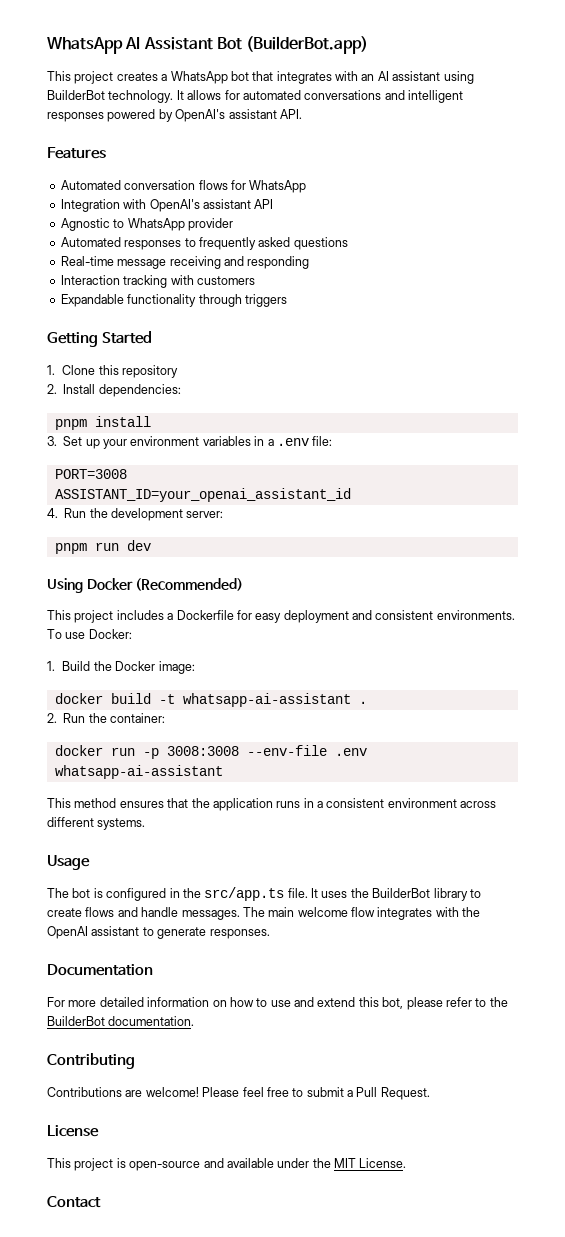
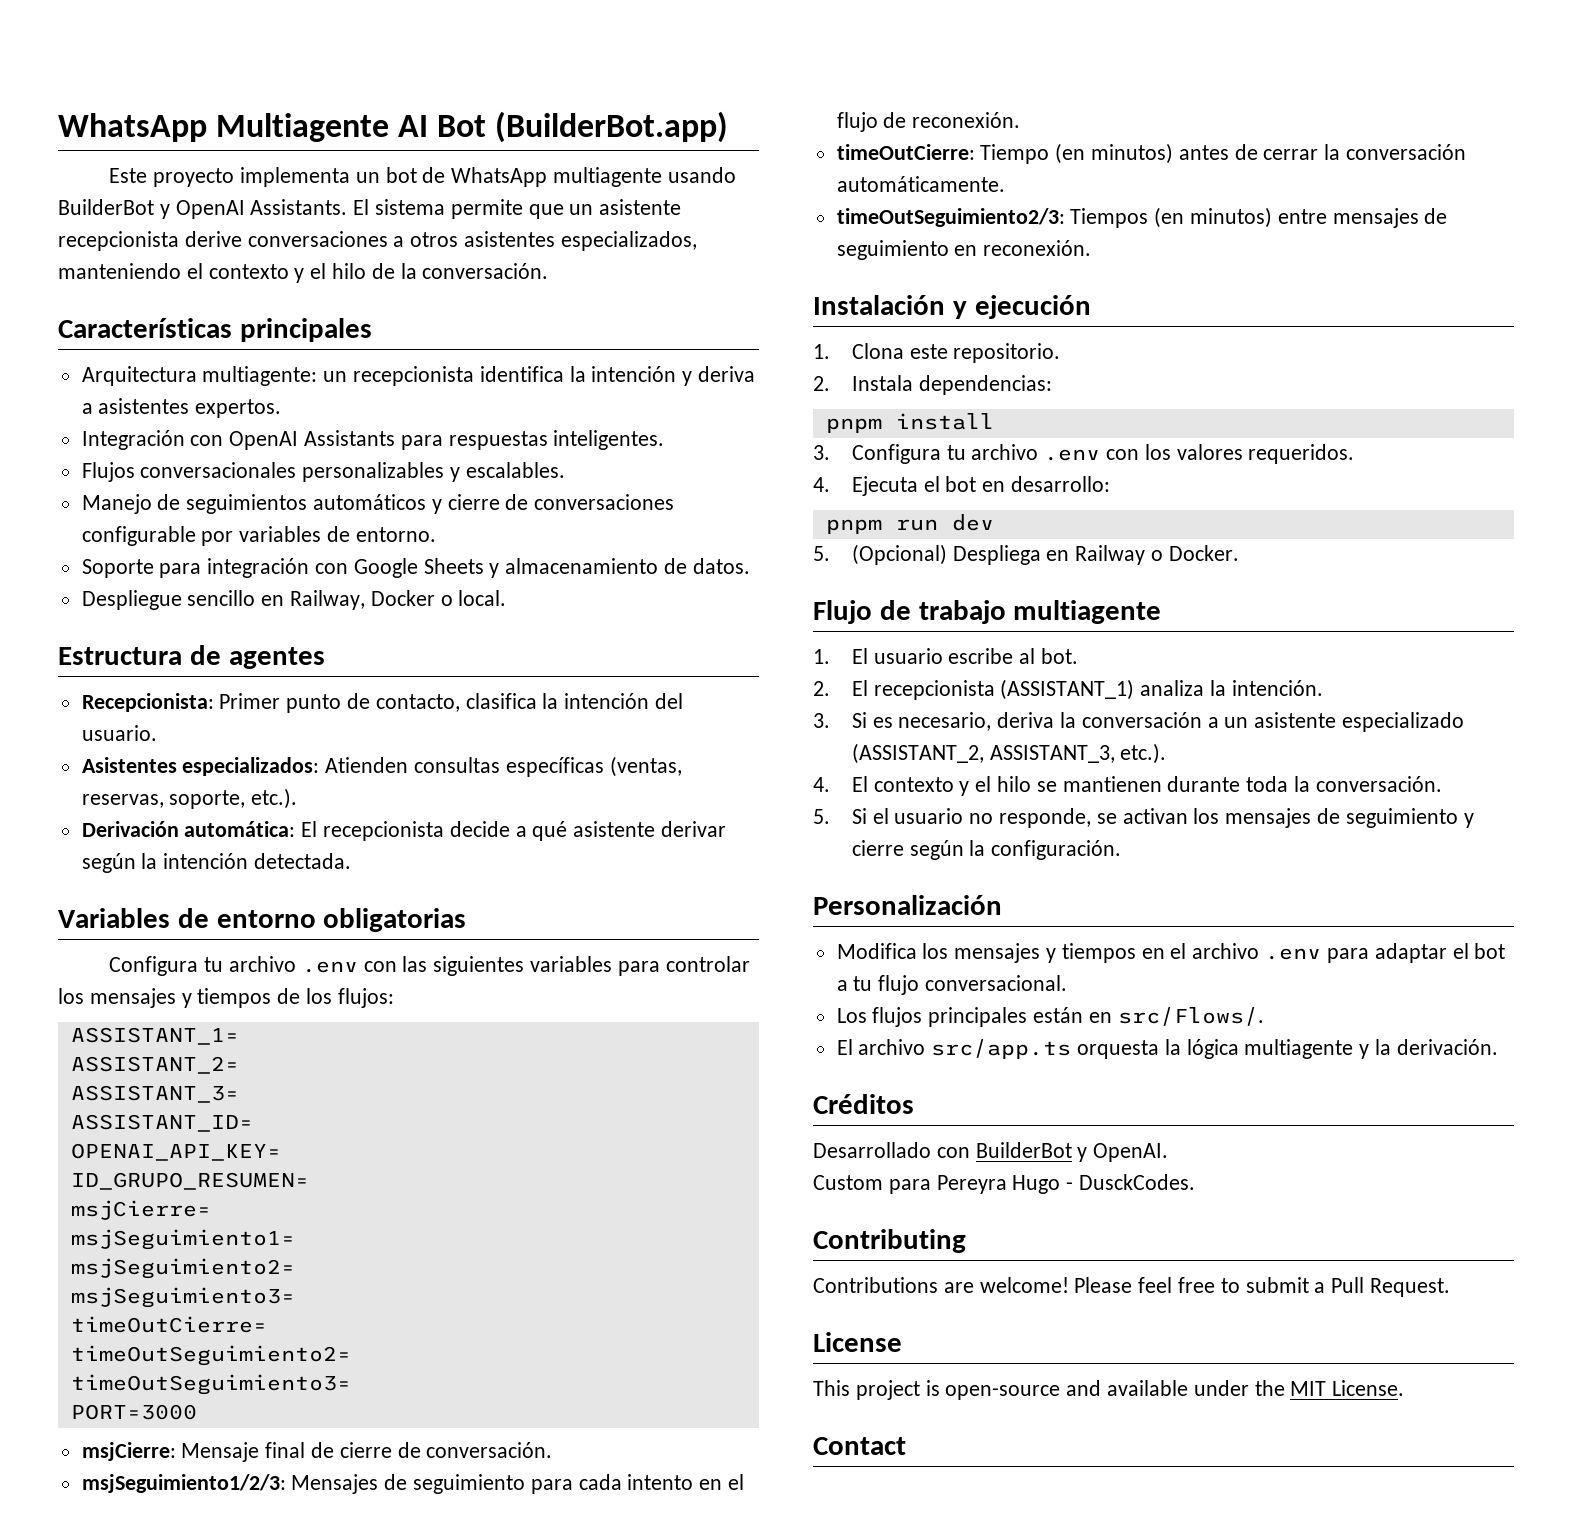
- WhatsApp AI Assistant Bot (BuilderBot.app)
+ WhatsApp Multiagente AI Bot (BuilderBot.app)
- This project creates a WhatsApp bot that integrates with an AI assistant using BuilderBot technology. It allows for automated conversations and intelligent responses powered by OpenAI's assistant API.
- Features
- Automated conversation flows for WhatsApp
- Integration with OpenAI's assistant API
- Agnostic to WhatsApp provider
- Automated responses to frequently asked questions
- Real-time message receiving and responding
- Interaction tracking with customers
- Expandable functionality through triggers
- Getting Started
- 1. Clone this repository
- 2. Install dependencies:
+ Este proyecto implementa un bot de WhatsApp multiagente usando BuilderBot y OpenAI Assistants. El sistema permite que un asistente recepcionista derive conversaciones a otros asistentes especializados, manteniendo el contexto y el hilo de la conversación.
+ Características principales
+ Arquitectura multiagente: un recepcionista identifica la intención y deriva a asistentes expertos.
+ Integración con OpenAI Assistants para respuestas inteligentes.
+ Flujos conversacionales personalizables y escalables.
+ Manejo de seguimientos automáticos y cierre de conversaciones configurable por variables de entorno.
+ Soporte para integración con Google Sheets y almacenamiento de datos.
+ Despliegue sencillo en Railway, Docker o local.
+ Estructura de agentes
+ Recepcionista: Primer punto de contacto, clasifica la intención del usuario.
+ Asistentes especializados: Atienden consultas específicas (ventas, reservas, soporte, etc.).
+ Derivación automática: El recepcionista decide a qué asistente derivar según la intención detectada.
+ Variables de entorno obligatorias
+ Configura tu archivo .env con las siguientes variables para controlar los mensajes y tiempos de los flujos:
+ ASSISTANT_1=
+ ASSISTANT_2=
+ ASSISTANT_3=
+ ASSISTANT_ID=
+ OPENAI_API_KEY=
+ ID_GRUPO_RESUMEN=
+ msjCierre=
+ msjSeguimiento1=
+ msjSeguimiento2=
+ msjSeguimiento3=
+ timeOutCierre=
+ timeOutSeguimiento2=
+ timeOutSeguimiento3=
+ PORT=3000
+ msjCierre: Mensaje final de cierre de conversación.
+ msjSeguimiento1/2/3: Mensajes de seguimiento para cada intento en el flujo de reconexión.
+ timeOutCierre: Tiempo (en minutos) antes de cerrar la conversación automáticamente.
+ timeOutSeguimiento2/3: Tiempos (en minutos) entre mensajes de seguimiento en reconexión.
+ Instalación y ejecución
+ 1. Clona este repositorio.
+ 2. Instala dependencias:
- 3. Set up your environment variables in a .env file:
- PORT=3008
- ASSISTANT_ID=your_openai_assistant_id
- 4. Run the development server:
+ 3. Configura tu archivo .env con los valores requeridos.
+ 4. Ejecuta el bot en desarrollo:
  pnpm run dev
- Using Docker (Recommended)
- This project includes a Dockerfile for easy deployment and consistent environments. To use Docker:
- 1. Build the Docker image:
- docker build -t whatsapp-ai-assistant .
- 2. Run the container:
- docker run -p 3008:3008 --env-file .env whatsapp-ai-assistant
- This method ensures that the application runs in a consistent environment across different systems.
- Usage
- The bot is configured in the src/app.ts file. It uses the BuilderBot library to create flows and handle messages. The main welcome flow integrates with the OpenAI assistant to generate responses.
- Documentation
- For more detailed information on how to use and extend this bot, please refer to the BuilderBot documentation.
+ 5. (Opcional) Despliega en Railway o Docker.
+ Flujo de trabajo multiagente
+ 1. El usuario escribe al bot.
+ 2. El recepcionista (ASSISTANT_1) analiza la intención.
+ 3. Si es necesario, deriva la conversación a un asistente especializado (ASSISTANT_2, ASSISTANT_3, etc.).
+ 4. El contexto y el hilo se mantienen durante toda la conversación.
+ 5. Si el usuario no responde, se activan los mensajes de seguimiento y cierre según la configuración.
+ Personalización
+ Modifica los mensajes y tiempos en el archivo .env para adaptar el bot a tu flujo conversacional.
+ Los flujos principales están en src/Flows/.
+ El archivo src/app.ts orquesta la lógica multiagente y la derivación.
+ Créditos
+ Desarrollado con BuilderBot y OpenAI.
+ Custom para Pereyra Hugo - DusckCodes.

